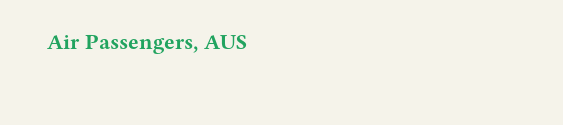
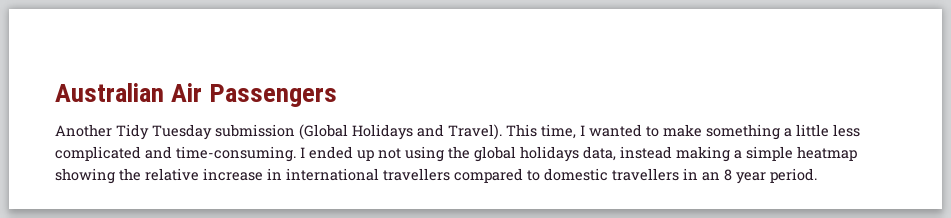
- Air Passengers, AUS
+ Australian Air Passengers
+ Another Tidy Tuesday submission (Global Holidays and Travel). This time, I wanted to make something a little less complicated and time-consuming. I ended up not using the global holidays data, instead making a simple heatmap showing the relative increase in international travellers compared to domestic travellers in an 8 year period.

